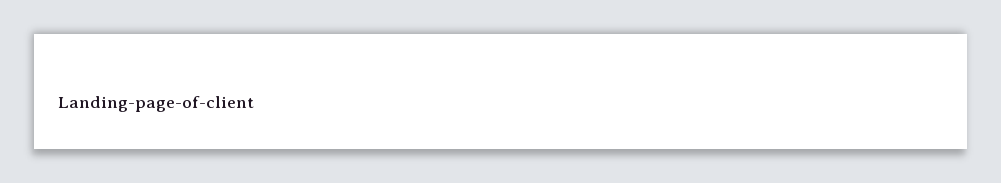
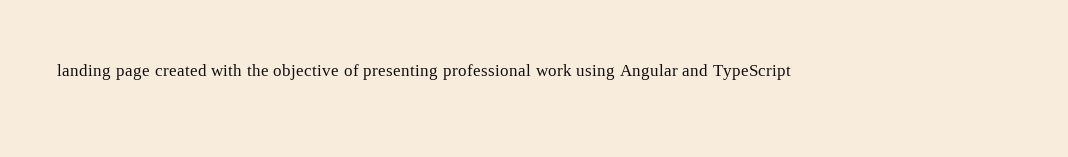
- Landing-page-of-client
+ landing page created with the objective of presenting professional work using Angular and TypeScript

